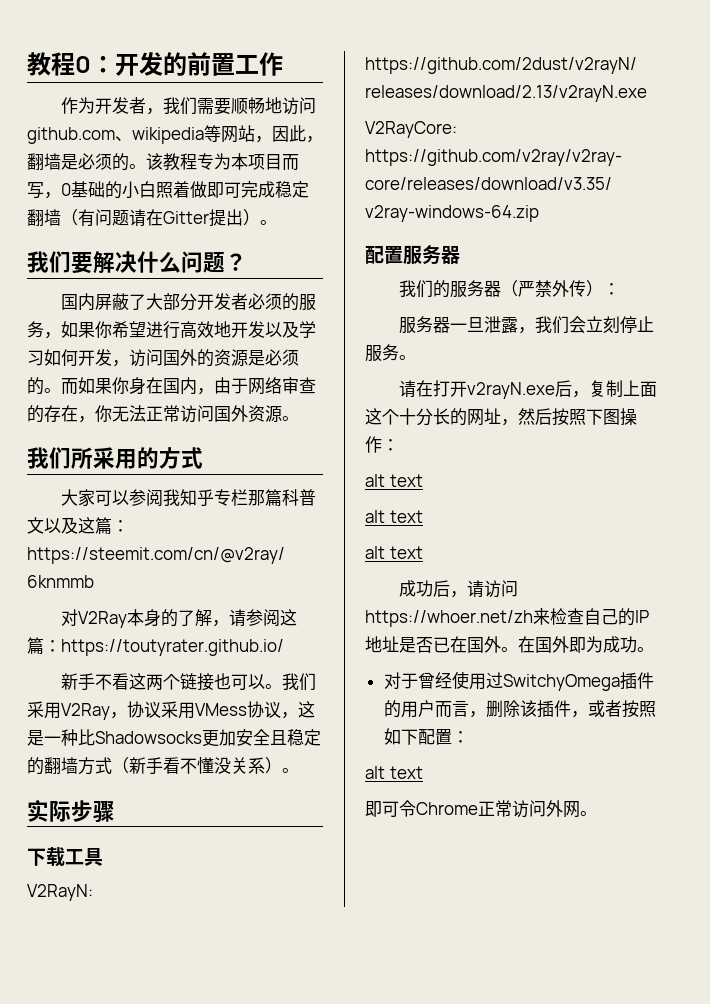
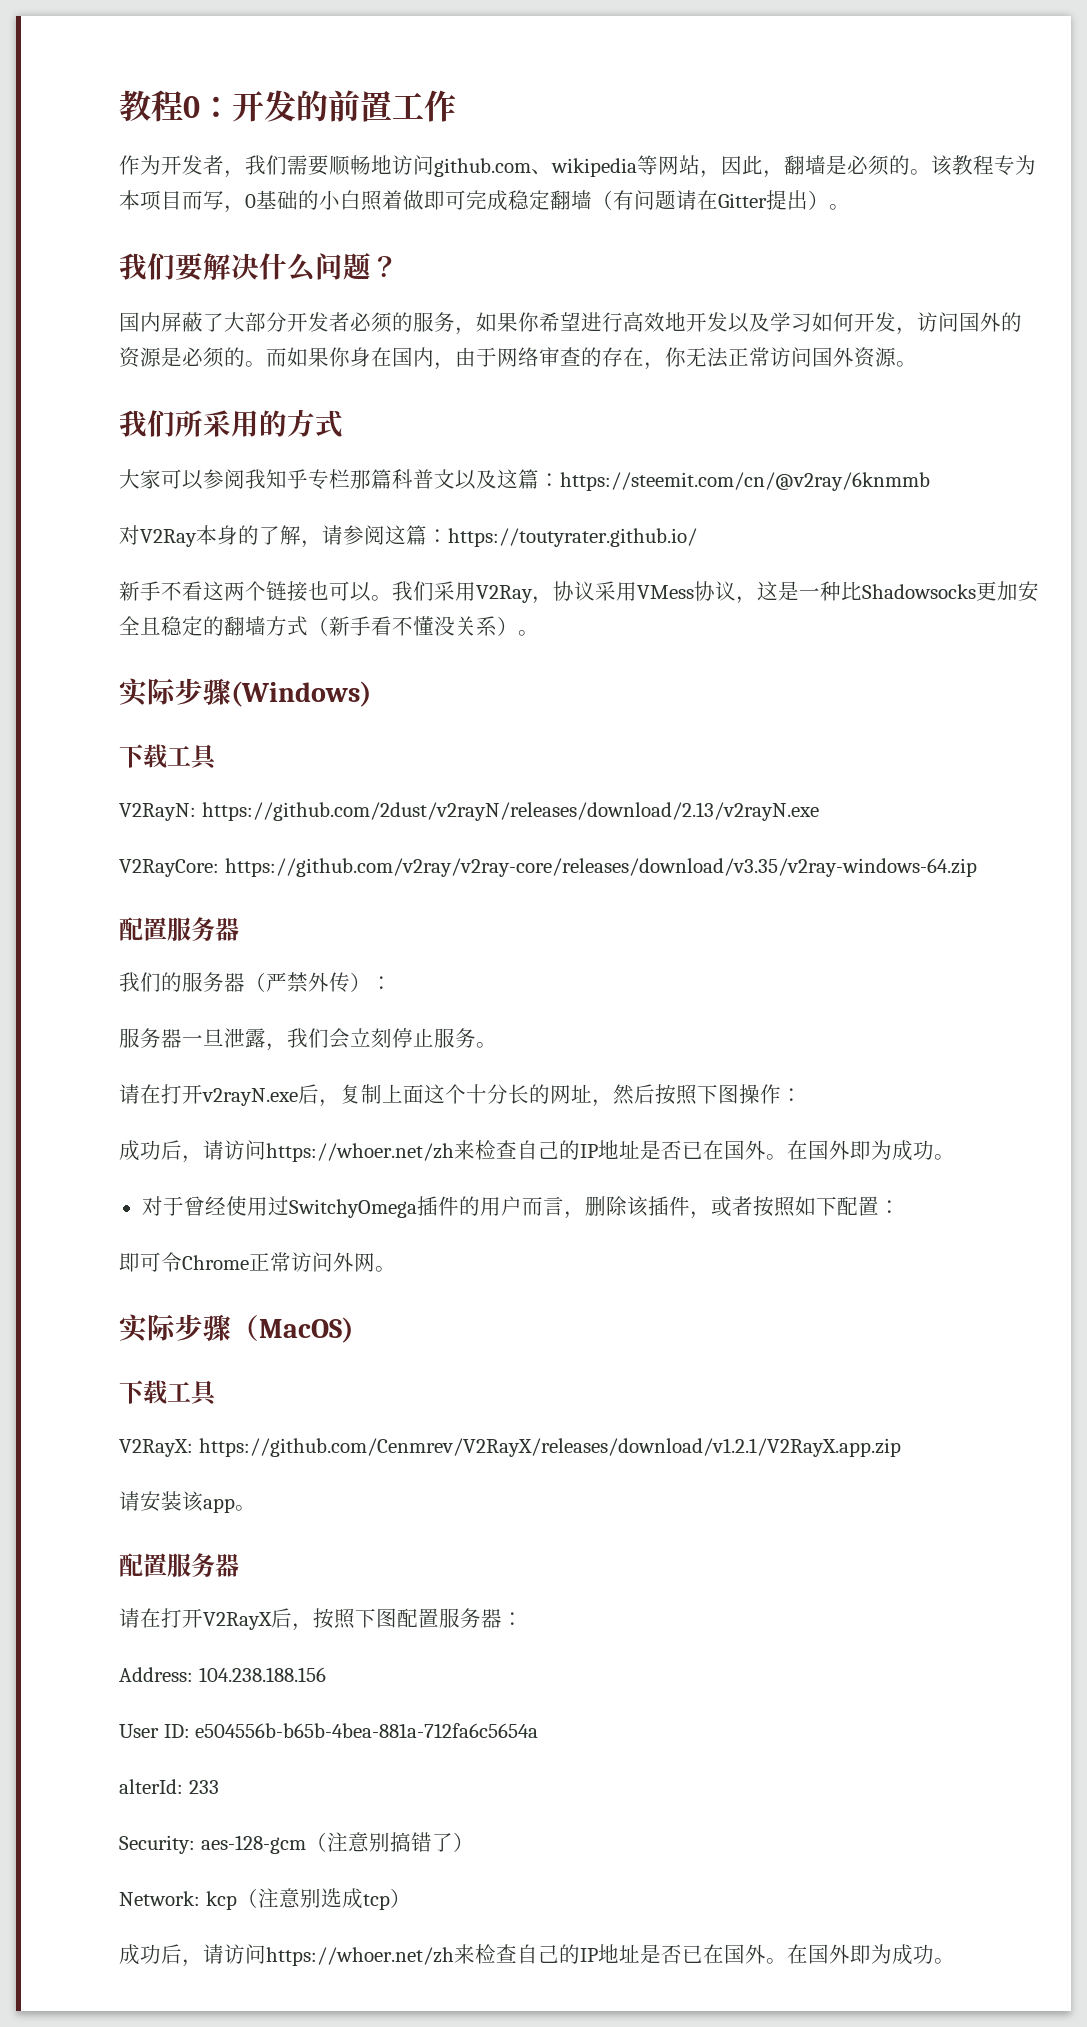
- 实际步骤
+ 实际步骤(Windows)
  请在打开v2rayN.exe后，复制上面这个十分长的网址，然后按照下图操作：
- alt text
- alt text
- alt text
  对于曾经使用过SwitchyOmega插件的用户而言，删除该插件，或者按照如下配置：
- alt text
+ 实际步骤（MacOS)
+ 下载工具
+ V2RayX: https://github.com/Cenmrev/V2RayX/releases/download/v1.2.1/V2RayX.app.zip
+ 请安装该app。
+ 配置服务器
+ 请在打开V2RayX后，按照下图配置服务器：
+ Address: 104.238.188.156
+ User ID: e504556b-b65b-4bea-881a-712fa6c5654a
+ alterId: 233
+ Security: aes-128-gcm（注意别搞错了）
+ Network: kcp（注意别选成tcp）
+ 成功后，请访问https://whoer.net/zh来检查自己的IP地址是否已在国外。在国外即为成功。

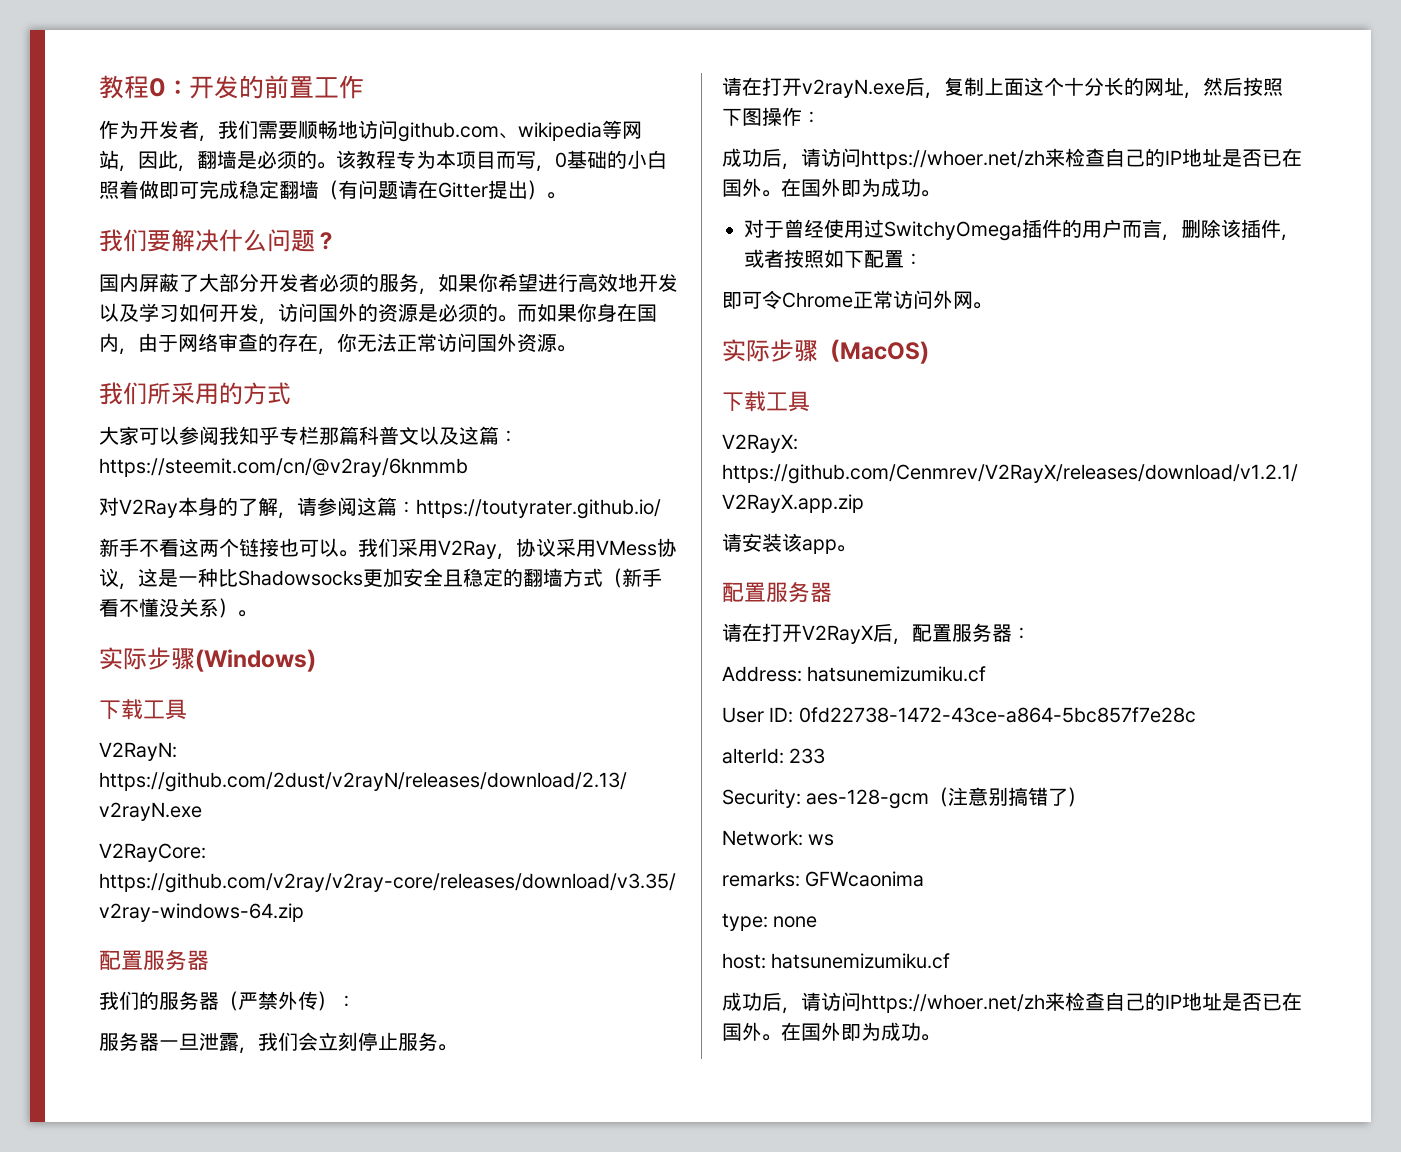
- 请在打开V2RayX后，按照下图配置服务器：
+ 请在打开V2RayX后，配置服务器：
- Address: 104.238.188.156
+ Address: hatsunemizumiku.cf
- User ID: e504556b-b65b-4bea-881a-712fa6c5654a
+ User ID: 0fd22738-1472-43ce-a864-5bc857f7e28c
- Network: kcp（注意别选成tcp）
+ Network: ws
+ remarks: GFWcaonima
+ type: none
+ host: hatsunemizumiku.cf

